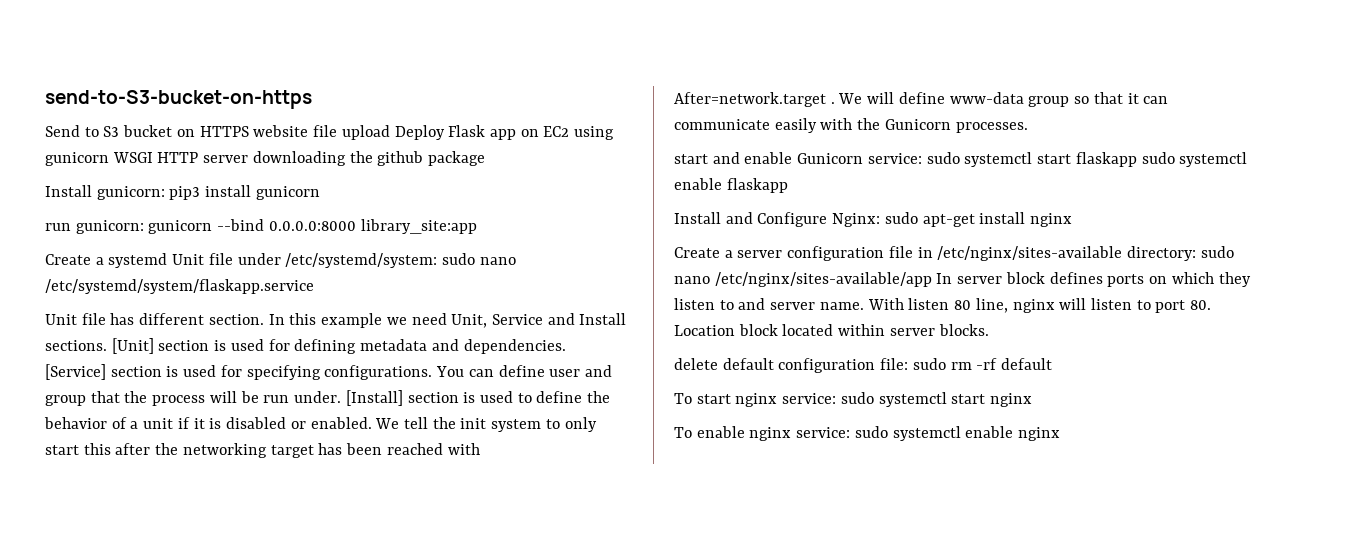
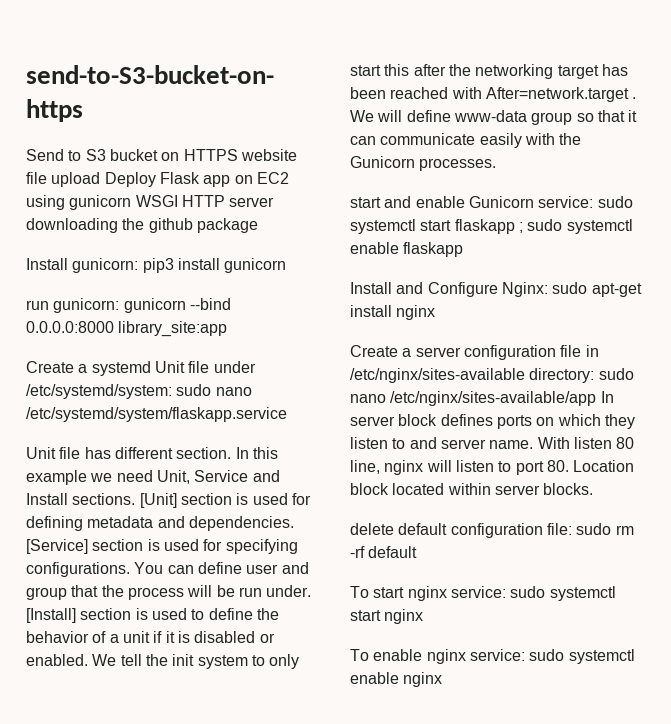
- start and enable Gunicorn service: sudo systemctl start flaskapp sudo systemctl enable flaskapp
+ start and enable Gunicorn service: sudo systemctl start flaskapp ; sudo systemctl enable flaskapp

